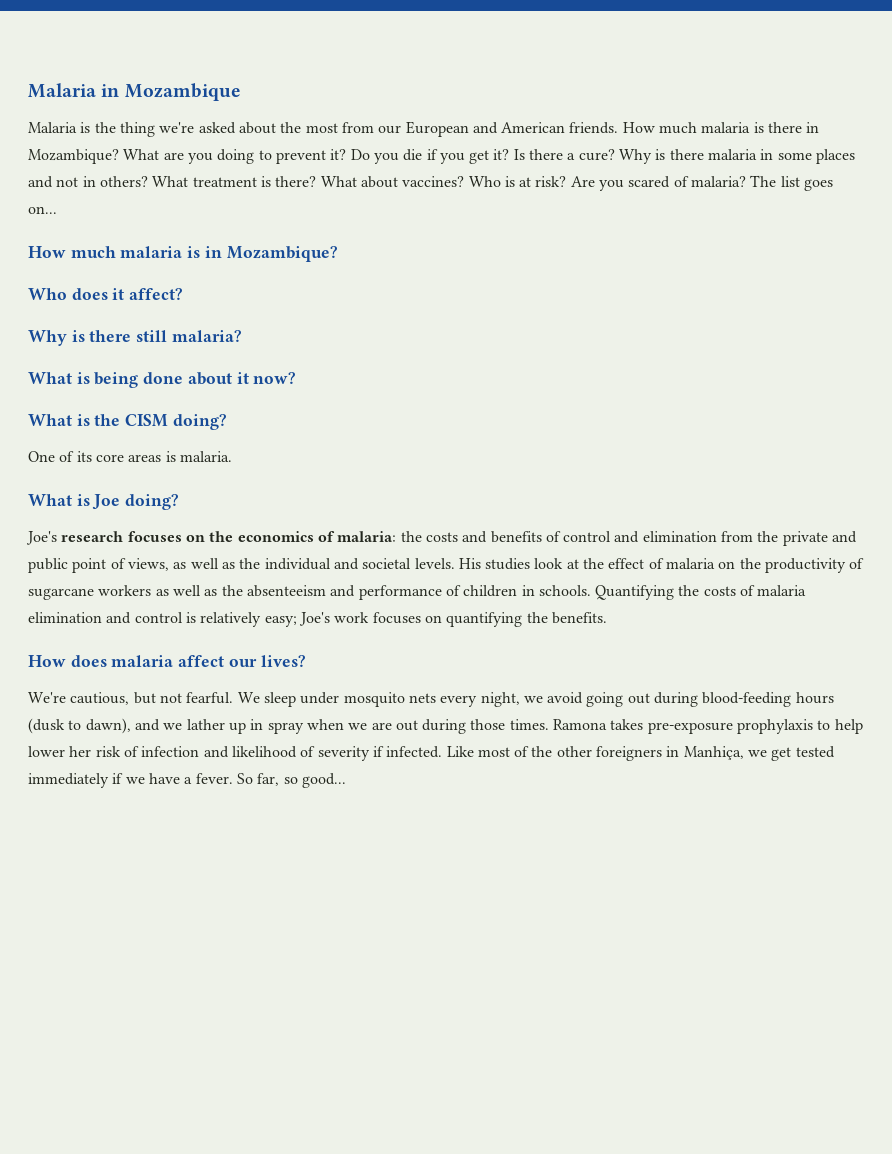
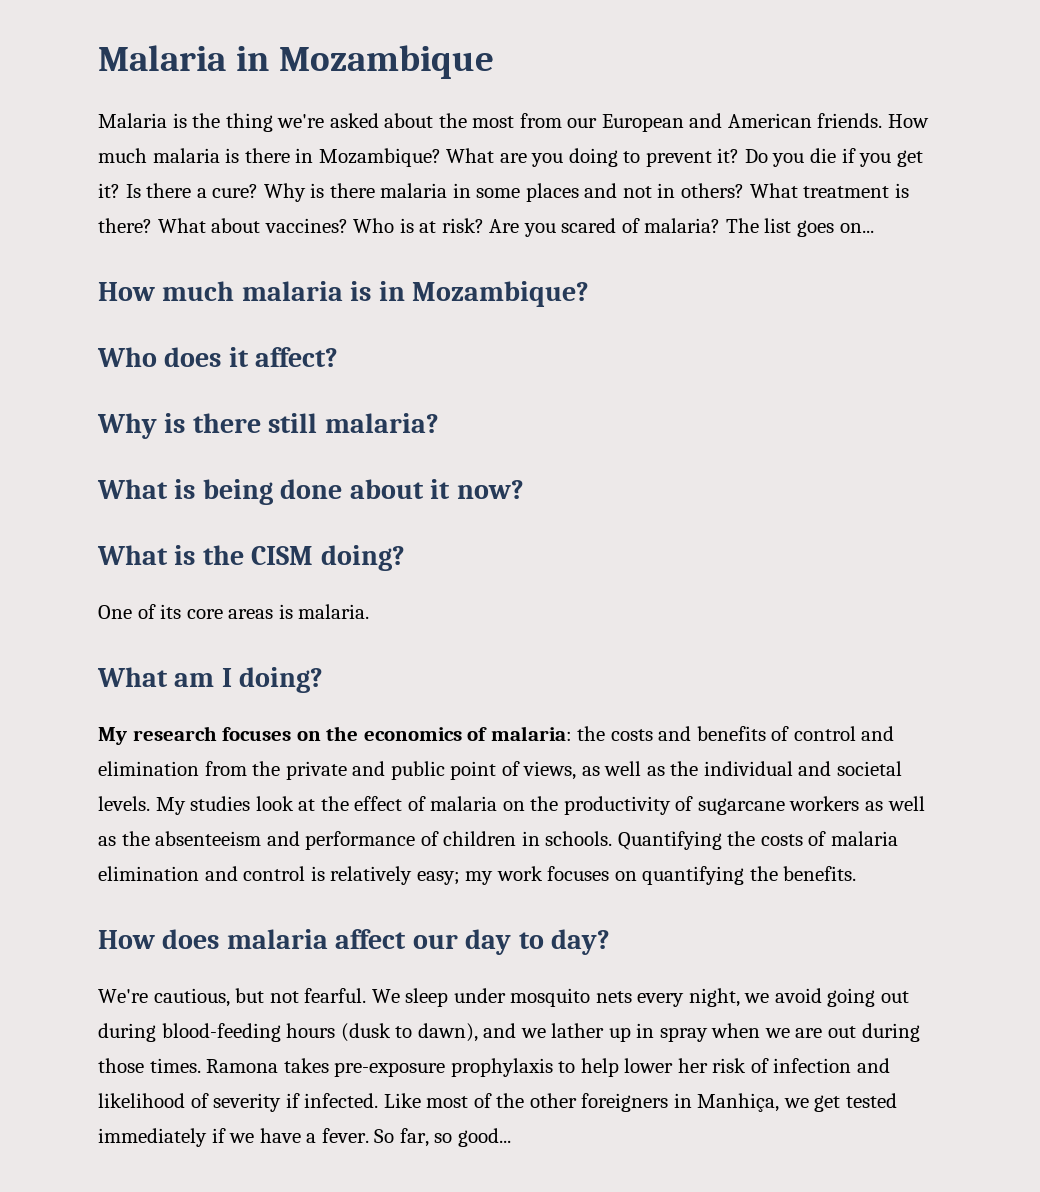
- What is Joe doing?
- Joe's research focuses on the economics of malaria: the costs and benefits of control and elimination from the private and public point of views, as well as the individual and societal levels.
+ What am I doing?
+ My research focuses on the economics of malaria: the costs and benefits of control and elimination from the private and public point of views, as well as the individual and societal levels.
- His studies look at the effect of malaria on the productivity of sugarcane workers as well as the absenteeism and performance of children in schools.
+ My studies look at the effect of malaria on the productivity of sugarcane workers as well as the absenteeism and performance of children in schools.
- Quantifying the costs of malaria elimination and control is relatively easy; Joe's work focuses on quantifying the benefits.
+ Quantifying the costs of malaria elimination and control is relatively easy; my work focuses on quantifying the benefits.
- How does malaria affect our lives?
+ How does malaria affect our day to day?

